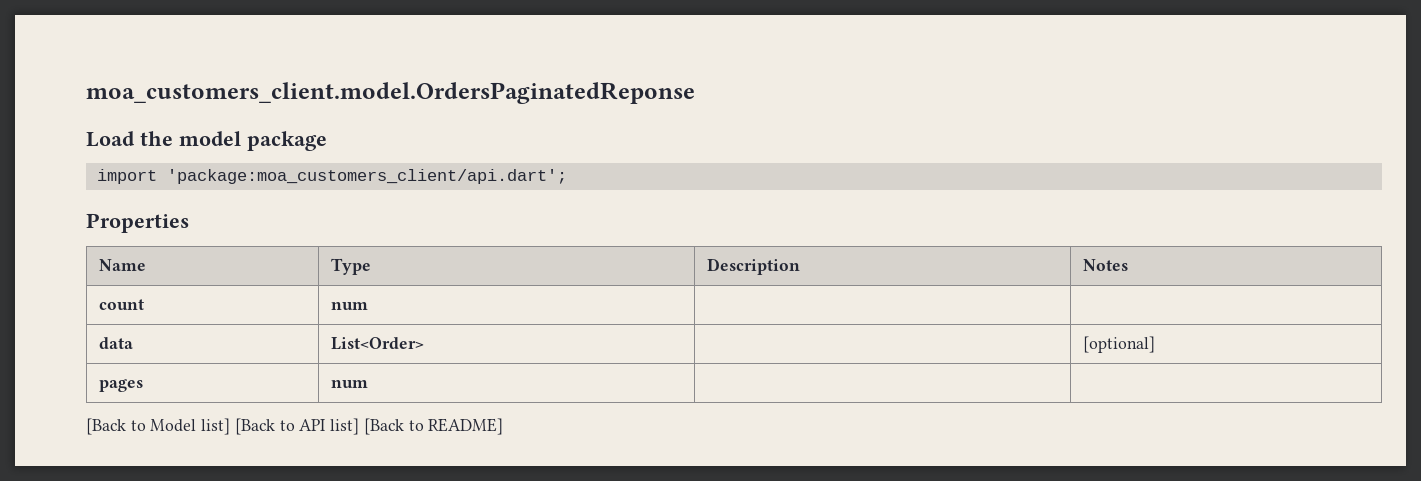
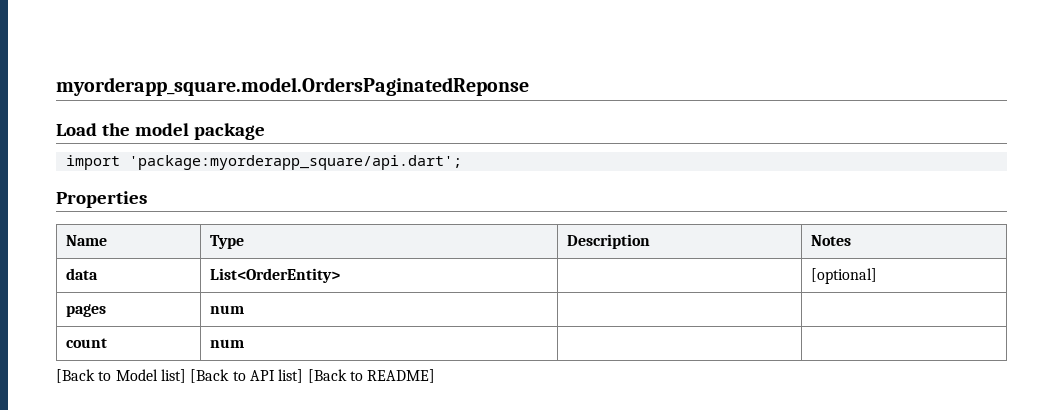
- moa_customers_client.model.OrdersPaginatedReponse
+ myorderapp_square.model.OrdersPaginatedReponse
- import 'package:moa_customers_client/api.dart';
+ import 'package:myorderapp_square/api.dart';
+ data | List<OrderEntity> | | [optional]
+ pages | num | |
  count | num | |
- data | List<Order> | | [optional]
- pages | num | |

